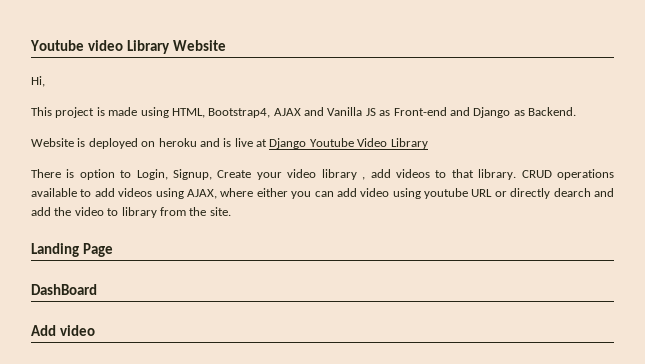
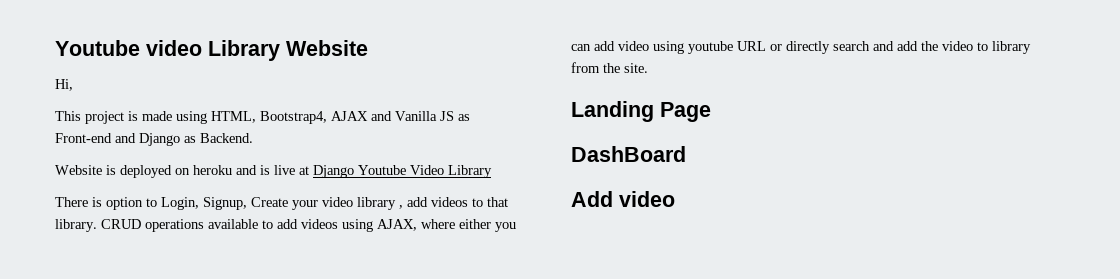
- CRUD operations available to add videos using AJAX, where either you can add video using youtube URL or directly dearch and add the video to library from the site.
+ CRUD operations available to add videos using AJAX, where either you can add video using youtube URL or directly search and add the video to library from the site.

